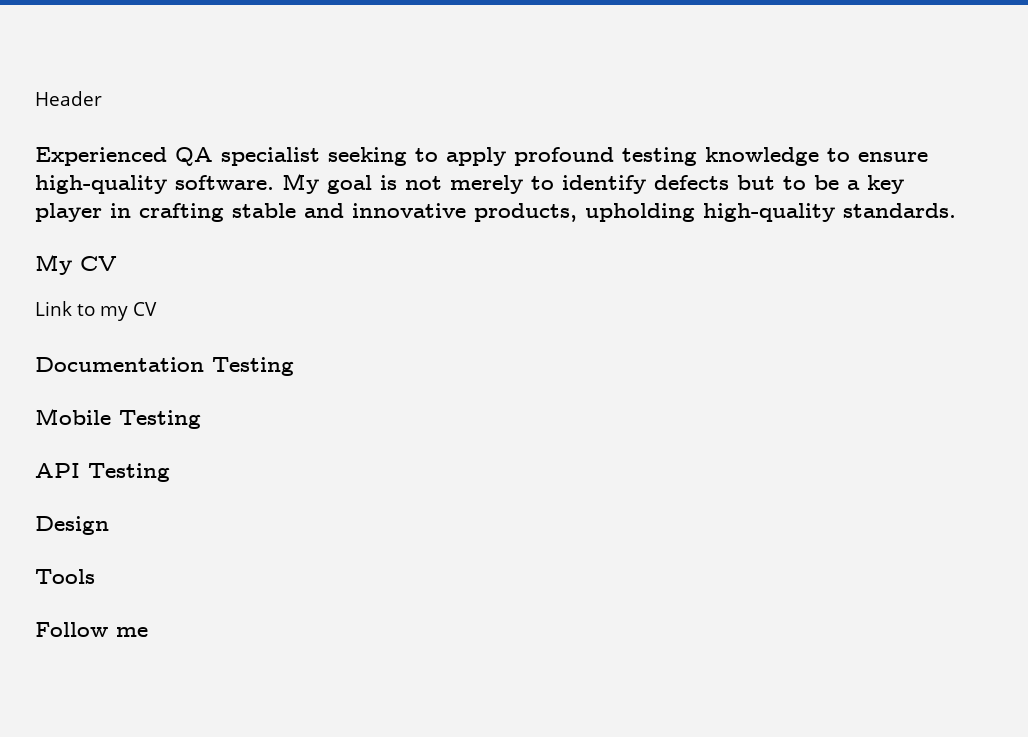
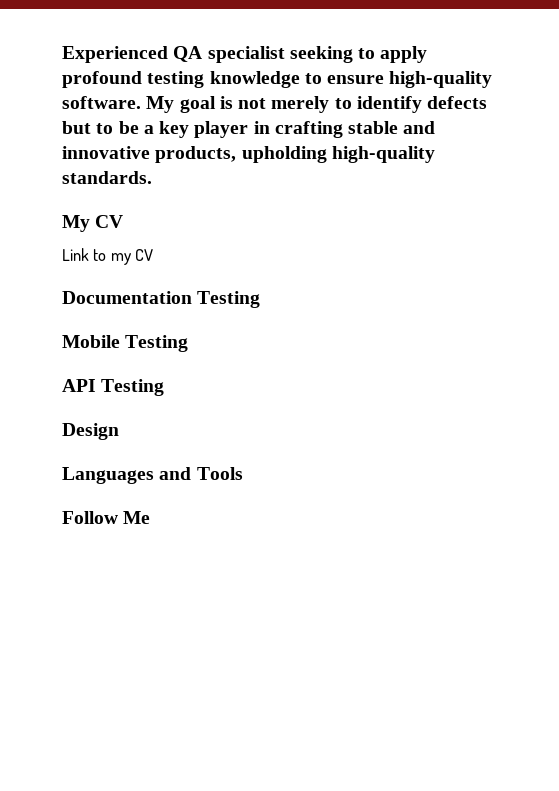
- Header
- Tools
+ Languages and Tools
- Follow me
+ Follow Me

